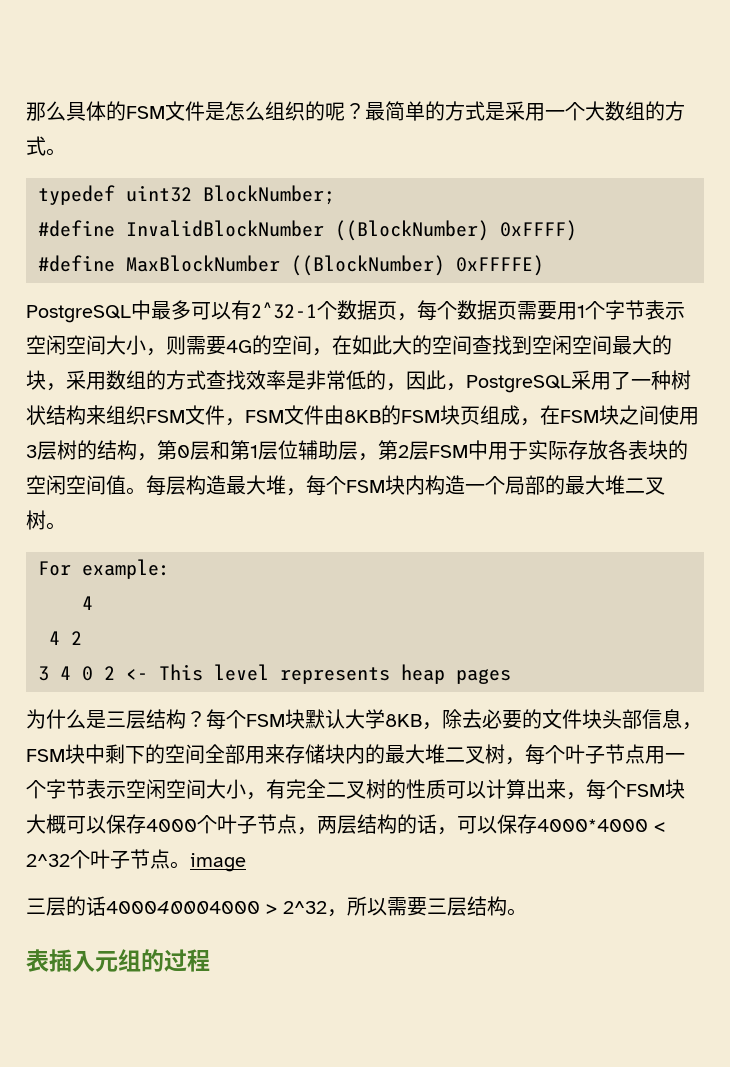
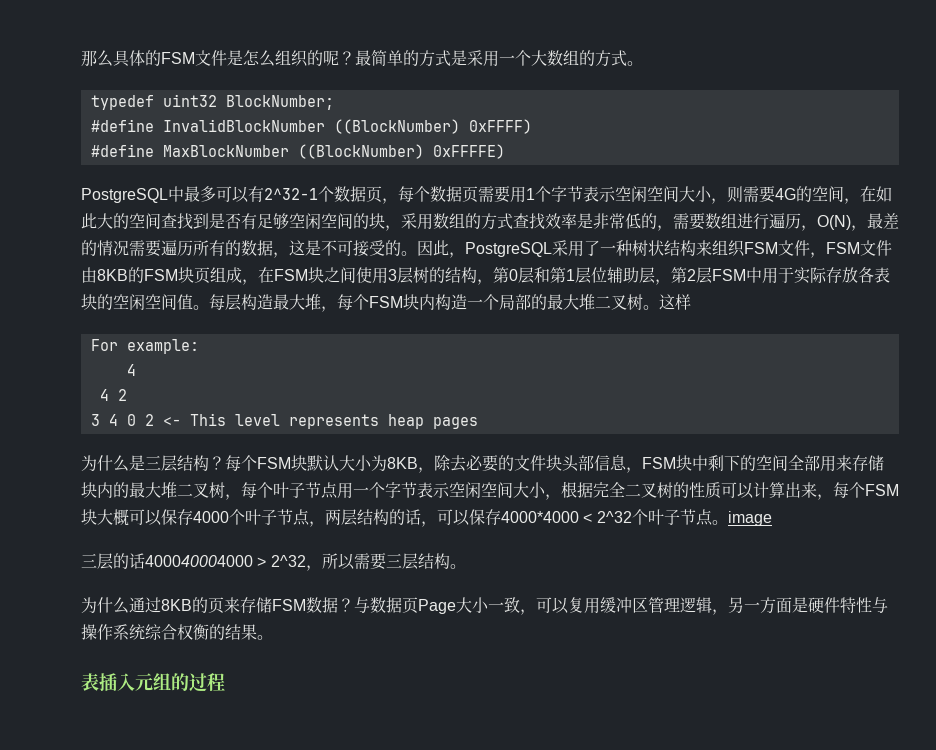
- PostgreSQL中最多可以有2^32-1个数据页，每个数据页需要用1个字节表示空闲空间大小，则需要4G的空间，在如此大的空间查找到空闲空间最大的块，采用数组的方式查找效率是非常低的，因此，PostgreSQL采用了一种树状结构来组织FSM文件，FSM文件由8KB的FSM块页组成，在FSM块之间使用3层树的结构，第0层和第1层位辅助层，第2层FSM中用于实际存放各表块的空闲空间值。
+ PostgreSQL中最多可以有2^32-1个数据页，每个数据页需要用1个字节表示空闲空间大小，则需要4G的空间，在如此大的空间查找到是否有足够空闲空间的块，采用数组的方式查找效率是非常低的，需要数组进行遍历，O(N)，最差的情况需要遍历所有的数据，这是不可接受的。因此，PostgreSQL采用了一种树状结构来组织FSM文件，FSM文件由8KB的FSM块页组成，在FSM块之间使用3层树的结构，第0层和第1层位辅助层，第2层FSM中用于实际存放各表块的空闲空间值。
+ 这样
- 每个FSM块默认大学8KB，除去必要的文件块头部信息，FSM块中剩下的空间全部用来存储块内的最大堆二叉树，每个叶子节点用一个字节表示空闲空间大小，有完全二叉树的性质可以计算出来，每个FSM块大概可以保存4000个叶子节点，两层结构的话，可以保存4000*4000 < 2^32个叶子节点。image
+ 每个FSM块默认大小为8KB，除去必要的文件块头部信息，FSM块中剩下的空间全部用来存储块内的最大堆二叉树，每个叶子节点用一个字节表示空闲空间大小，根据完全二叉树的性质可以计算出来，每个FSM块大概可以保存4000个叶子节点，两层结构的话，可以保存4000*4000 < 2^32个叶子节点。image
+ 为什么通过8KB的页来存储FSM数据？与数据页Page大小一致，可以复用缓冲区管理逻辑，另一方面是硬件特性与操作系统综合权衡的结果。

